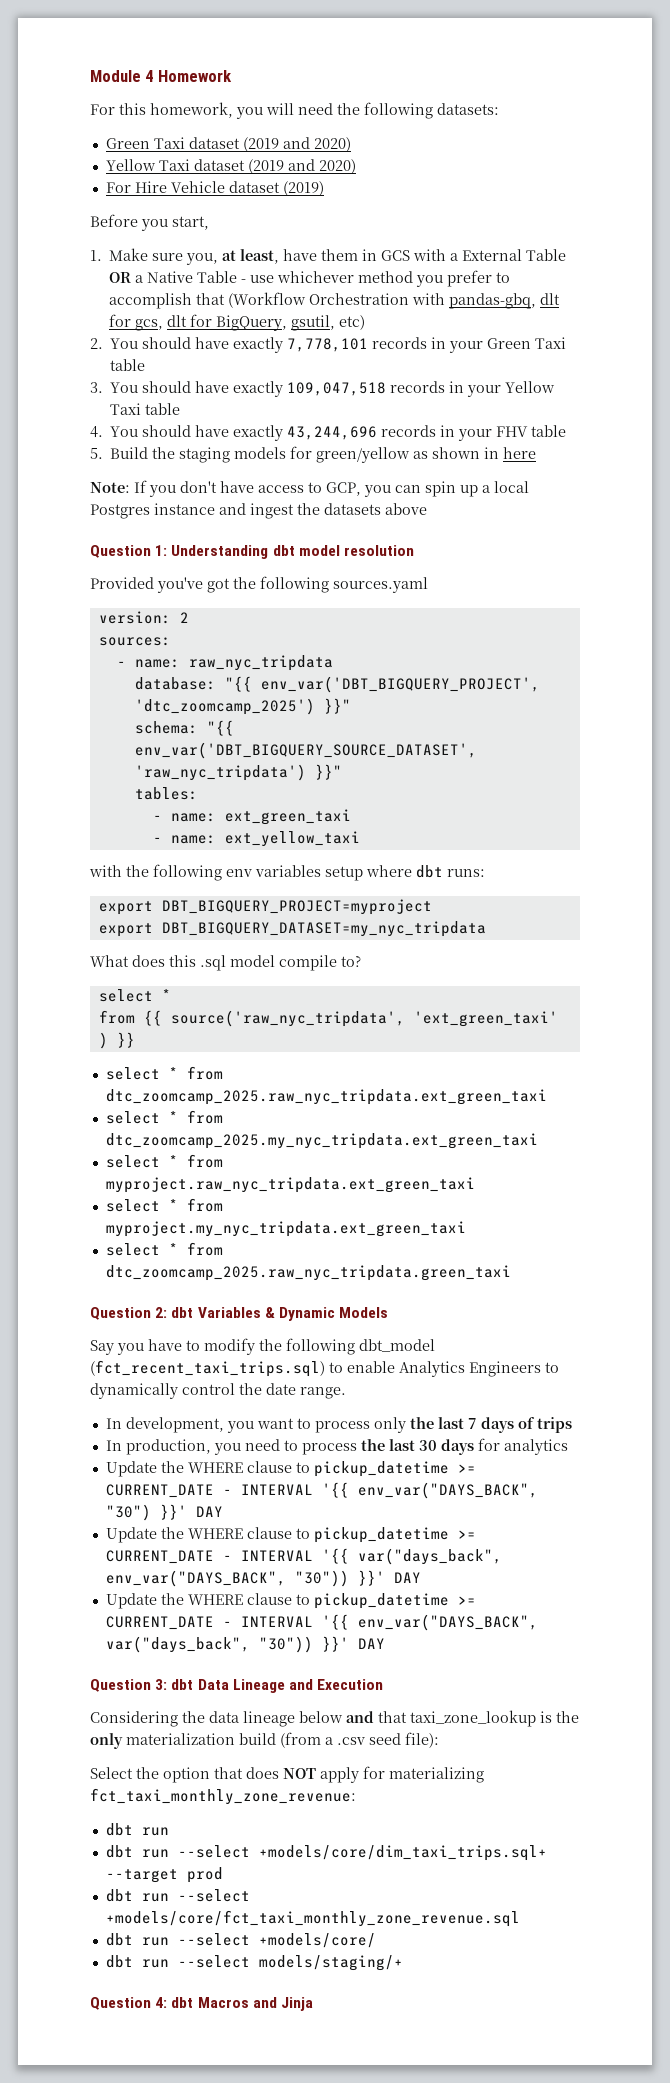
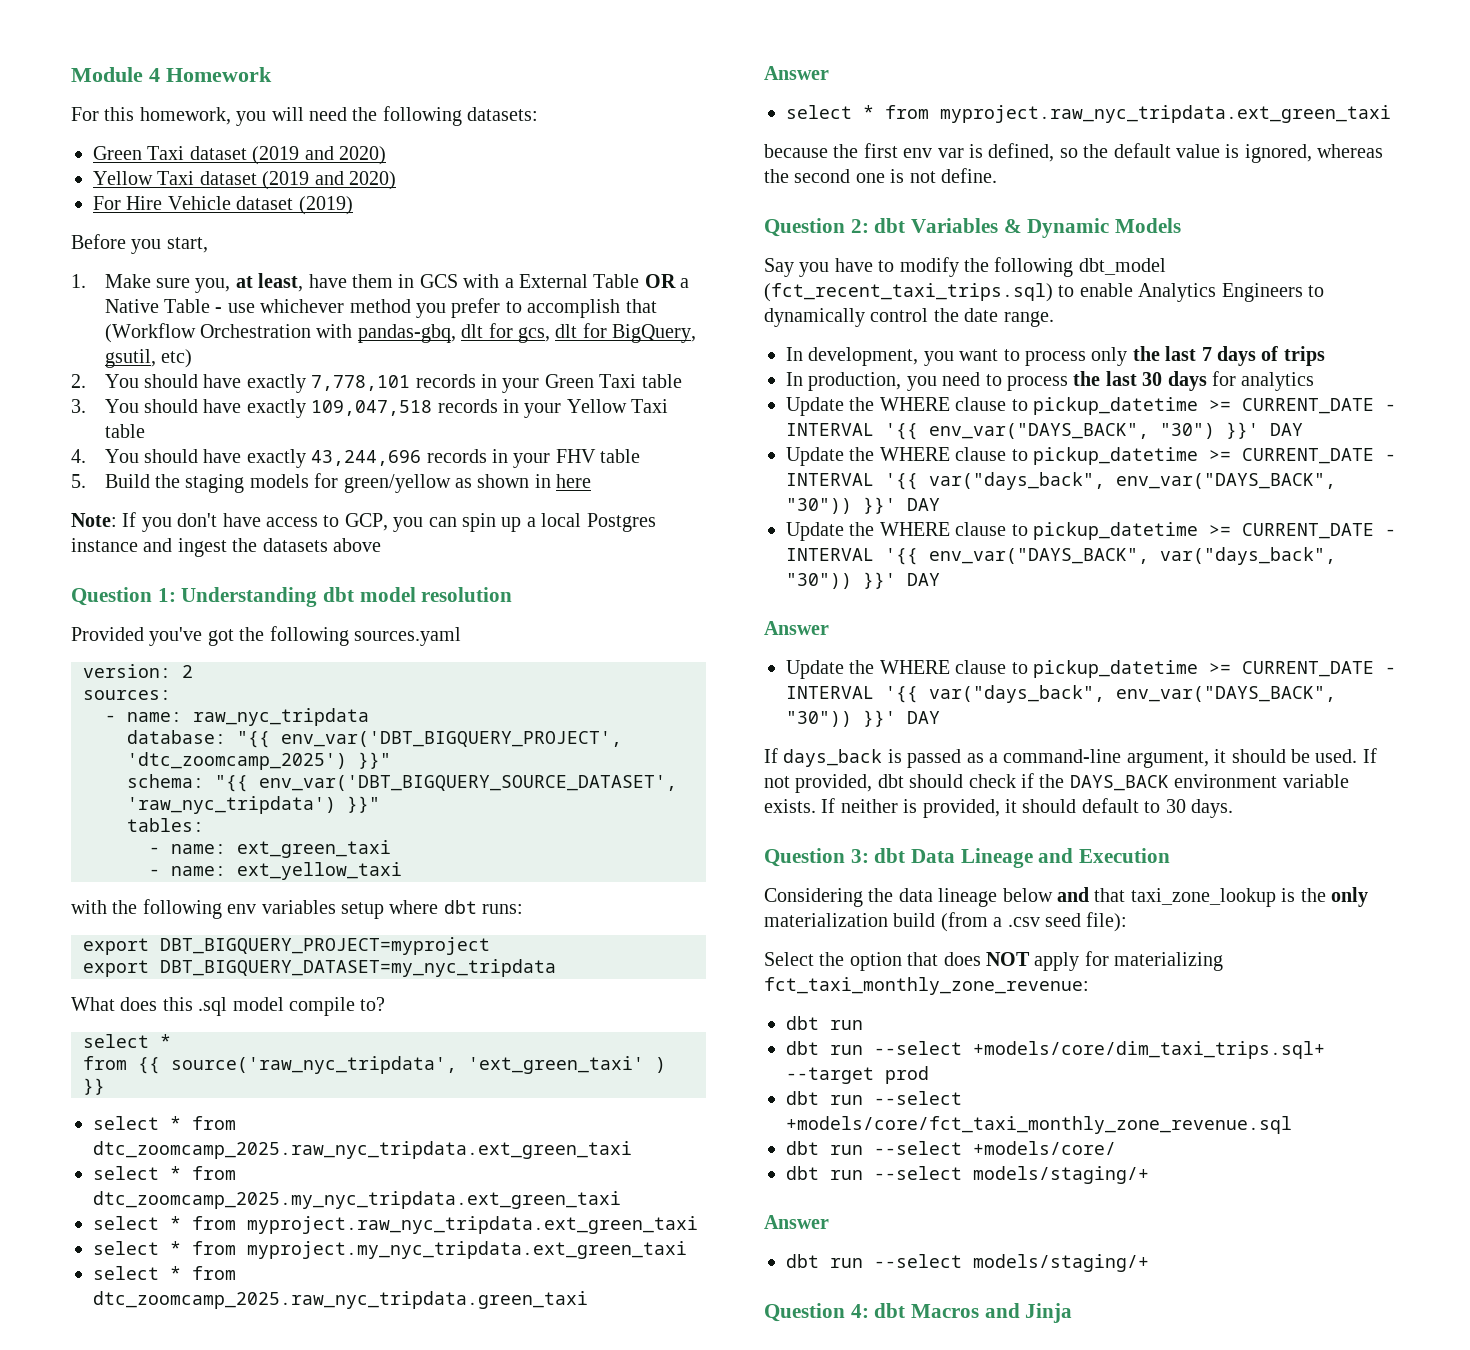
  select * from dtc_zoomcamp_2025.raw_nyc_tripdata.green_taxi
+ Answer
+ select * from myproject.raw_nyc_tripdata.ext_green_taxi
+ because the first env var is defined, so the default value is ignored, whereas the second one is not define.
  Update the WHERE clause to pickup_datetime >= CURRENT_DATE - INTERVAL '{{ env_var("DAYS_BACK", var("days_back", "30")) }}' DAY
+ Answer
+ Update the WHERE clause to pickup_datetime >= CURRENT_DATE - INTERVAL '{{ var("days_back", env_var("DAYS_BACK", "30")) }}' DAY
+ If days_back is passed as a command-line argument, it should be used. If not provided, dbt should check if the DAYS_BACK environment variable exists. If neither is provided, it should default to 30 days.
  dbt run --select +models/core/
+ dbt run --select models/staging/+
+ Answer

